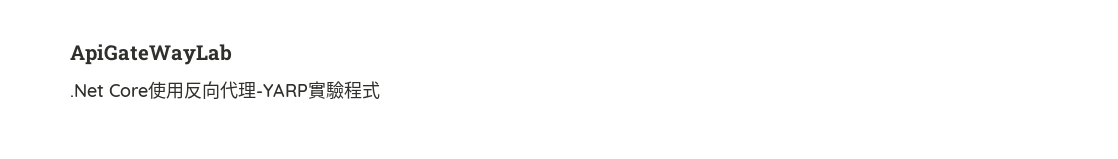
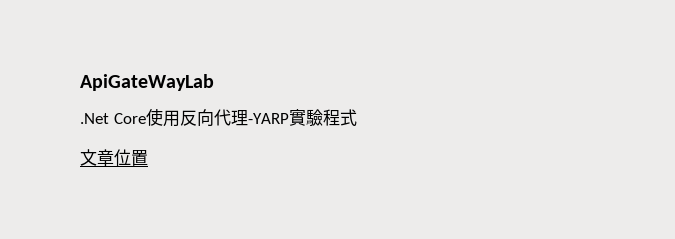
+ 文章位置

